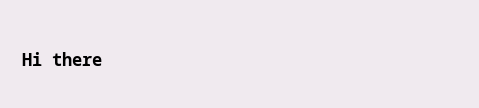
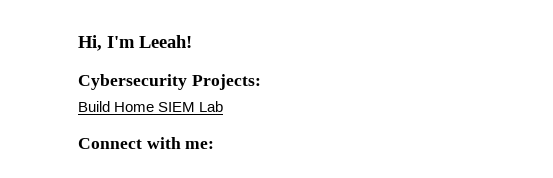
- Hi there
+ Hi, I'm Leeah!
+ Cybersecurity Projects:
+ Build Home SIEM Lab
+ Connect with me:

